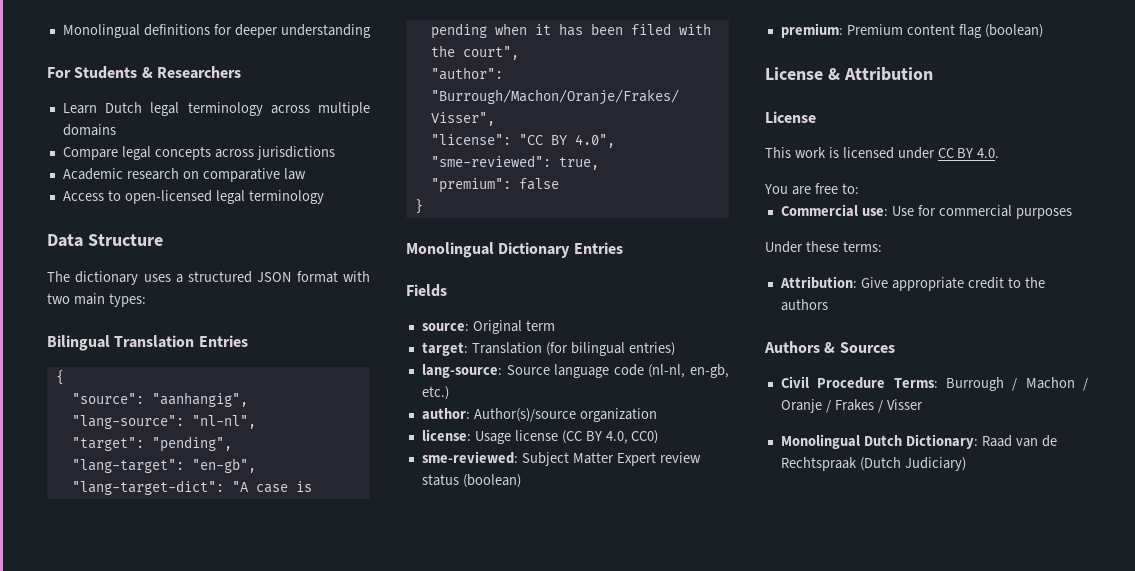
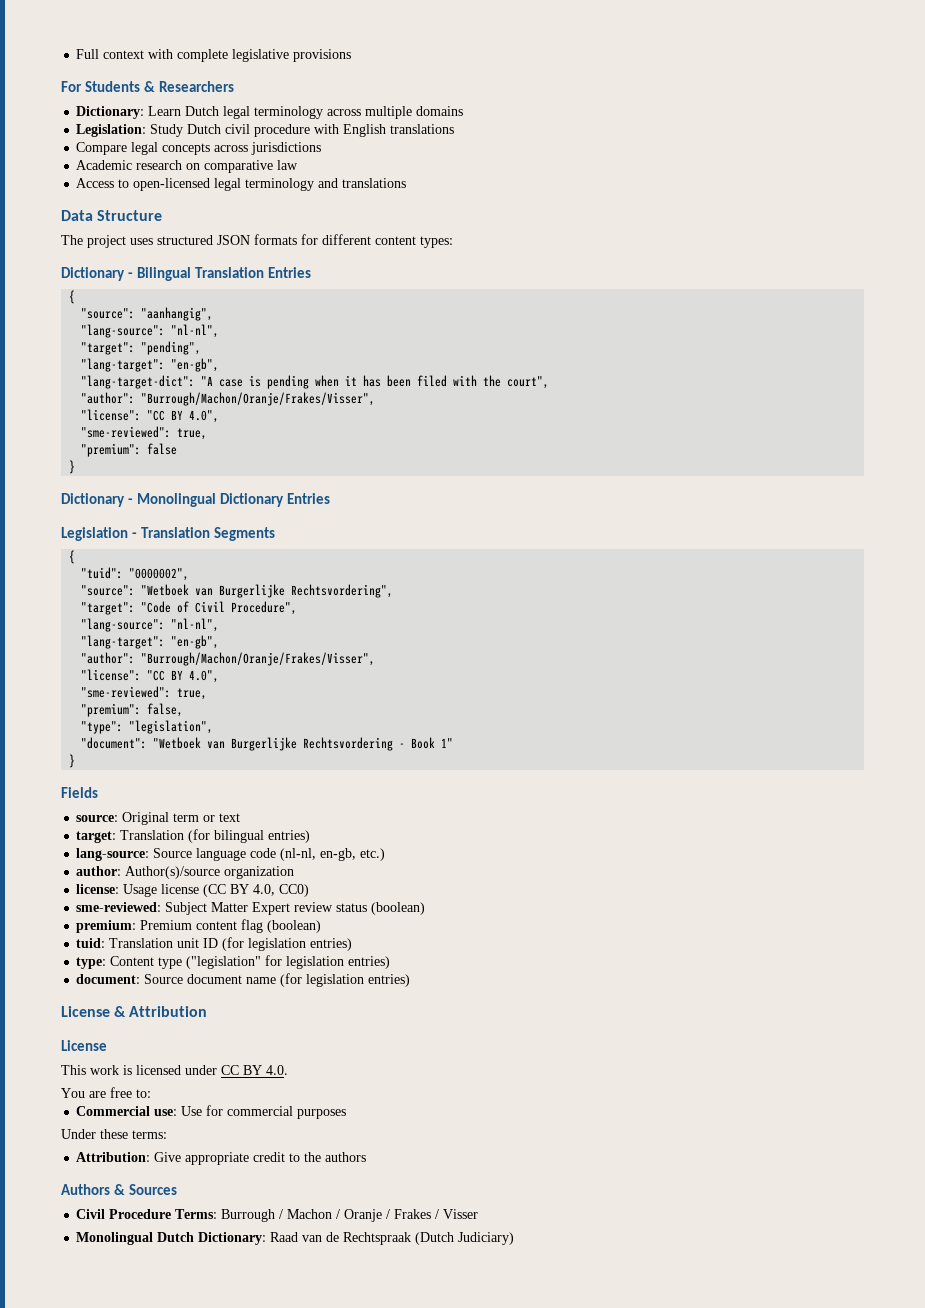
- Monolingual definitions for deeper understanding
+ Full context with complete legislative provisions
- Learn Dutch legal terminology across multiple domains
+ Dictionary: Learn Dutch legal terminology across multiple domains
+ Legislation: Study Dutch civil procedure with English translations
- Access to open-licensed legal terminology
+ Access to open-licensed legal terminology and translations
- The dictionary uses a structured JSON format with two main types:
+ The project uses structured JSON formats for different content types:
- Bilingual Translation Entries
+ Dictionary - Bilingual Translation Entries
- Monolingual Dictionary Entries
+ Dictionary - Monolingual Dictionary Entries
+ Legislation - Translation Segments
+ {
+ "tuid": "0000002",
+ "source": "Wetboek van Burgerlijke Rechtsvordering",
+ "target": "Code of Civil Procedure",
+ "lang-source": "nl-nl",
+ "lang-target": "en-gb",
+ "author": "Burrough/Machon/Oranje/Frakes/Visser",
+ "license": "CC BY 4.0",
+ "sme-reviewed": true,
+ "premium": false,
+ "type": "legislation",
+ "document": "Wetboek van Burgerlijke Rechtsvordering - Book 1"
+ }
- source: Original term
+ source: Original term or text
+ tuid: Translation unit ID (for legislation entries)
+ type: Content type ("legislation" for legislation entries)
+ document: Source document name (for legislation entries)

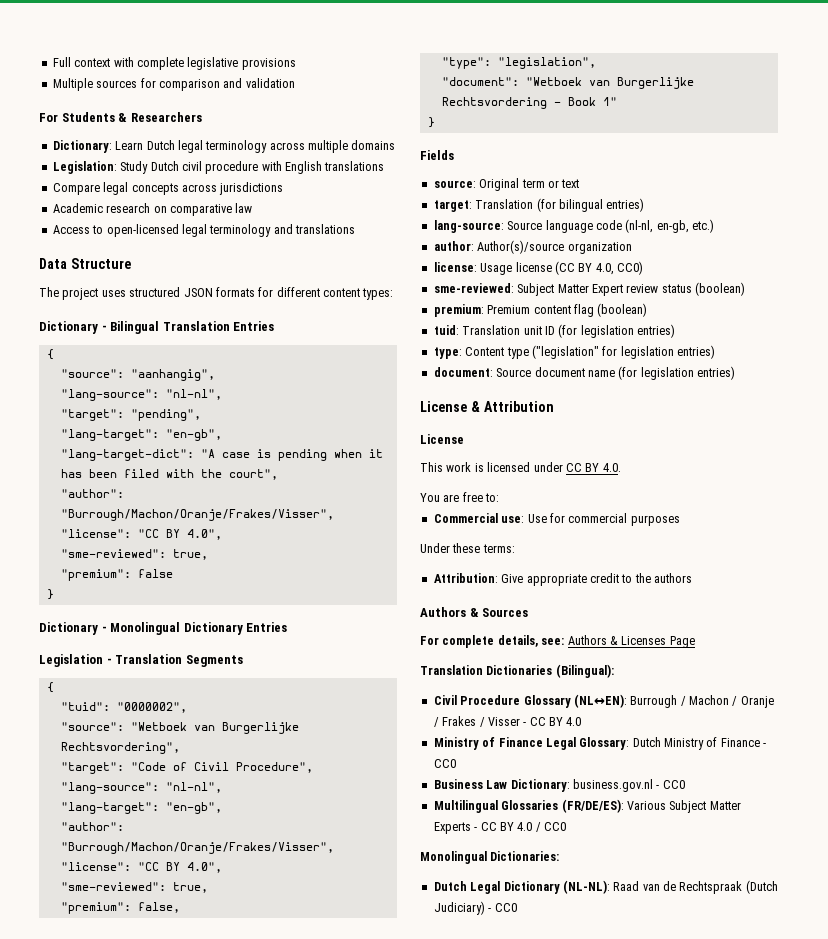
+ Multiple sources for comparison and validation
+ For complete details, see: Authors & Licenses Page
+ Translation Dictionaries (Bilingual):
- Civil Procedure Terms: Burrough / Machon / Oranje / Frakes / Visser
- Monolingual Dutch Dictionary: Raad van de Rechtspraak (Dutch Judiciary)
+ Civil Procedure Glossary (NL↔EN): Burrough / Machon / Oranje / Frakes / Visser - CC BY 4.0
+ Ministry of Finance Legal Glossary: Dutch Ministry of Finance - CC0
+ Business Law Dictionary: business.gov.nl - CC0
+ Multilingual Glossaries (FR/DE/ES): Various Subject Matter Experts - CC BY 4.0 / CC0
+ Monolingual Dictionaries:
+ Dutch Legal Dictionary (NL-NL): Raad van de Rechtspraak (Dutch Judiciary) - CC0

